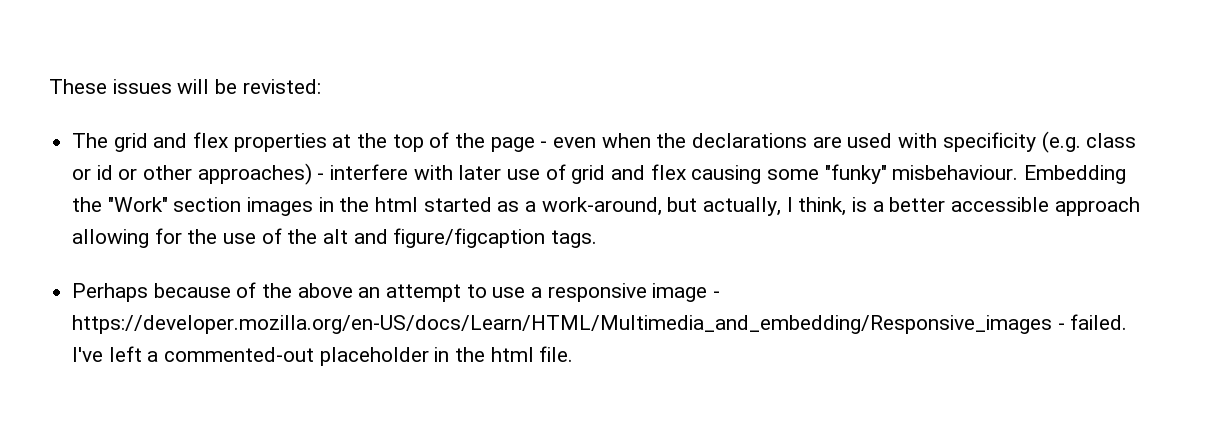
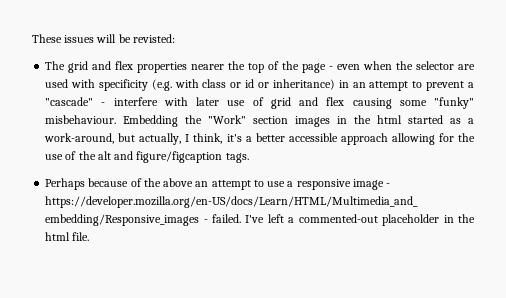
- The grid and flex properties at the top of the page - even when the declarations are used with specificity (e.g. class or id or other approaches) - interfere with later use of grid and flex causing some "funky" misbehaviour.
+ The grid and flex properties nearer the top of the page - even when the selector are used with specificity (e.g. with class or id or inheritance) in an attempt to prevent a "cascade" - interfere with later use of grid and flex causing some "funky" misbehaviour.
- Embedding the "Work" section images in the html started as a work-around, but actually, I think, is a better accessible approach allowing for the use of the alt and figure/figcaption tags.
+ Embedding the "Work" section images in the html started as a work-around, but actually, I think, it's a better accessible approach allowing for the use of the alt and figure/figcaption tags.

